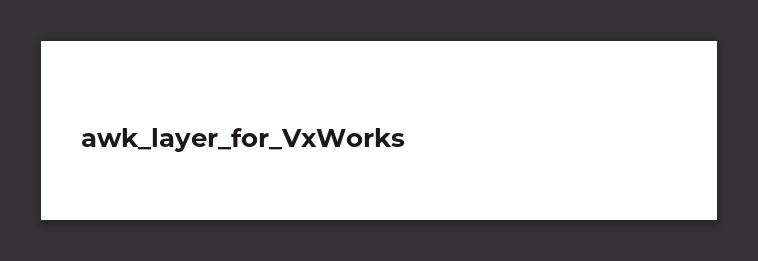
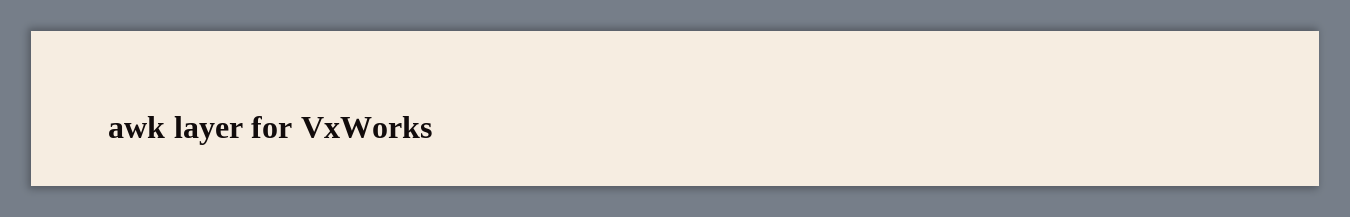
- awk_layer_for_VxWorks
+ awk layer for VxWorks

